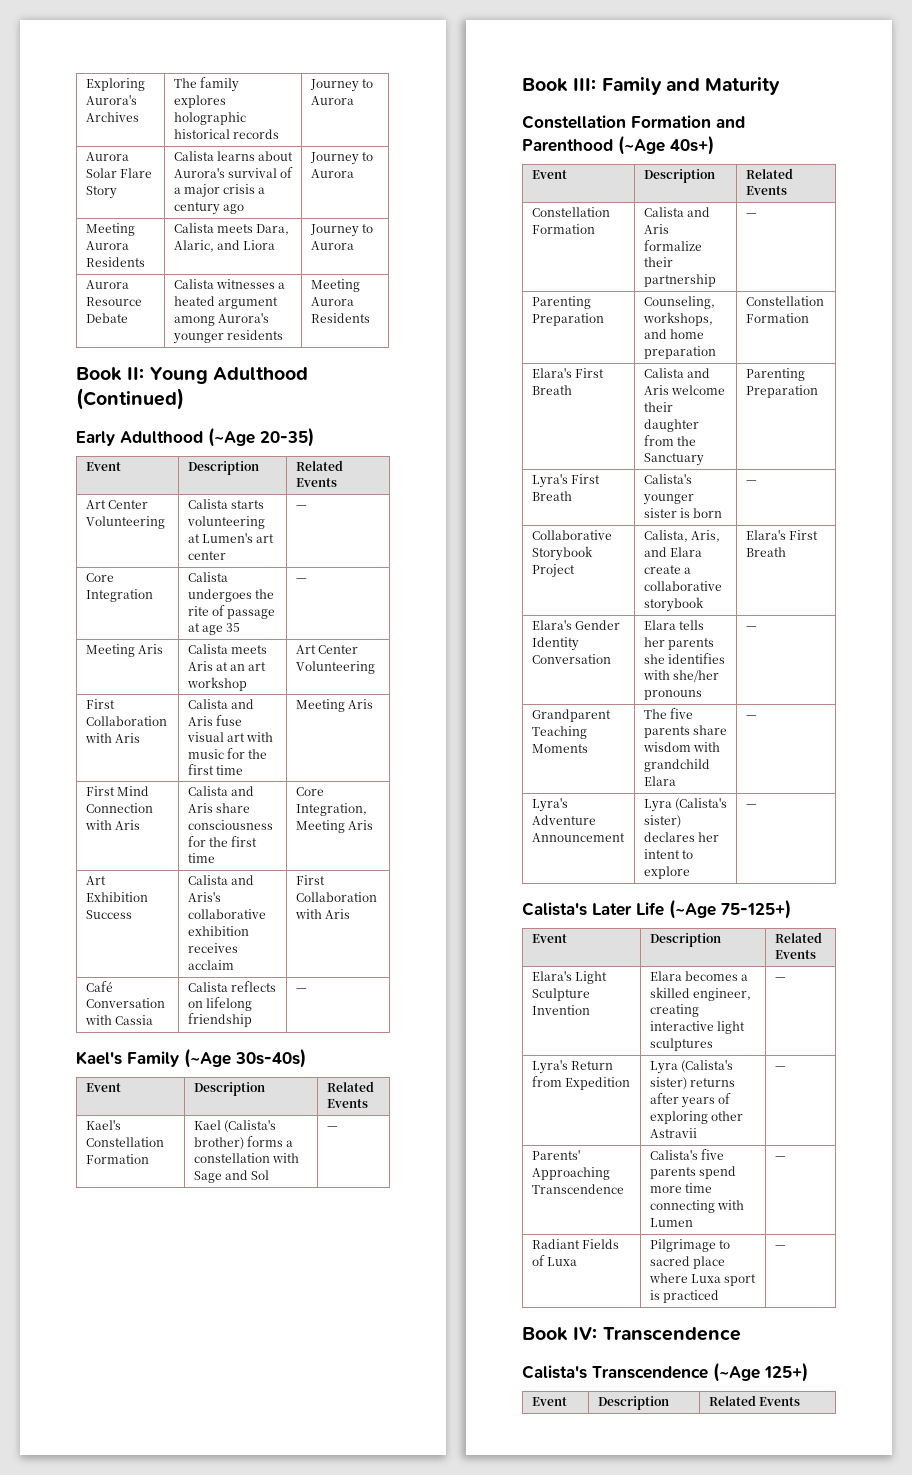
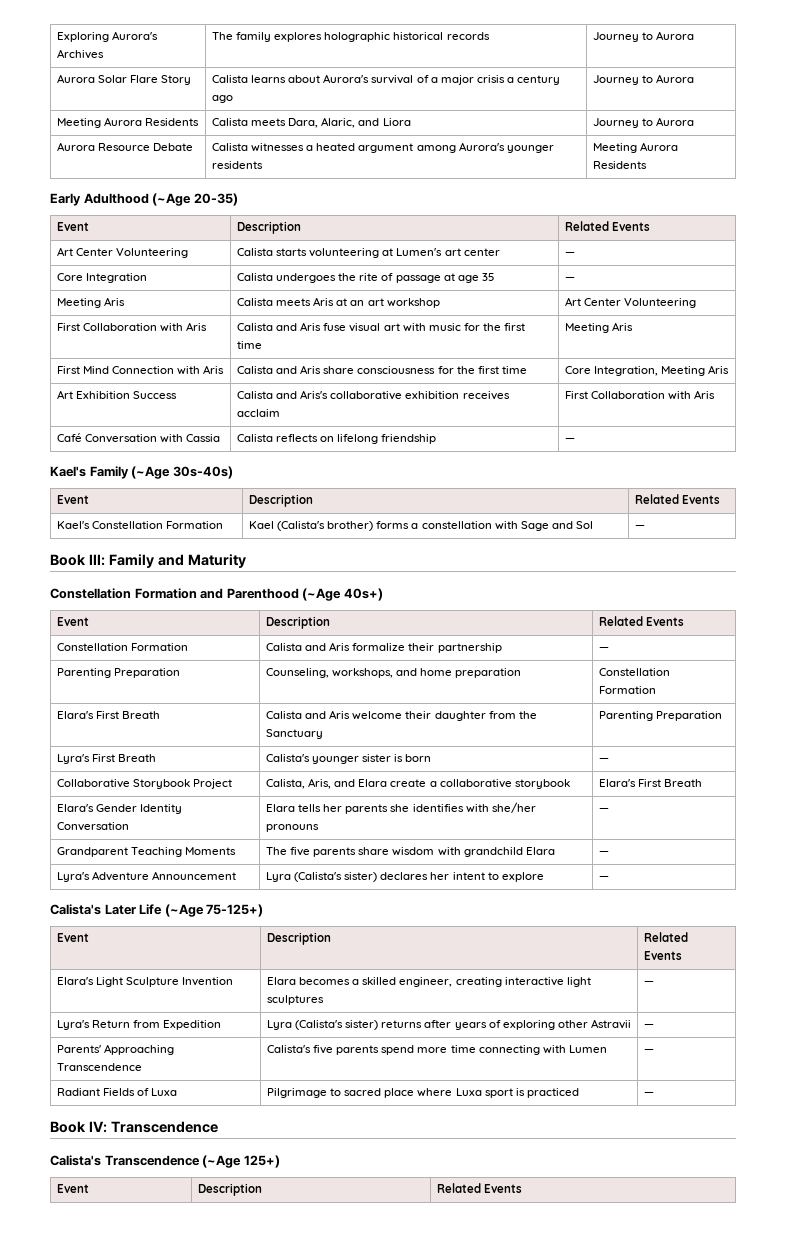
- Book II: Young Adulthood (Continued)

